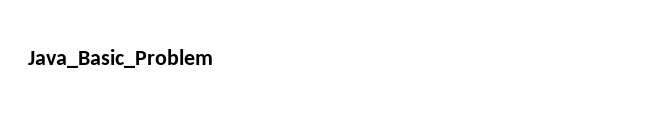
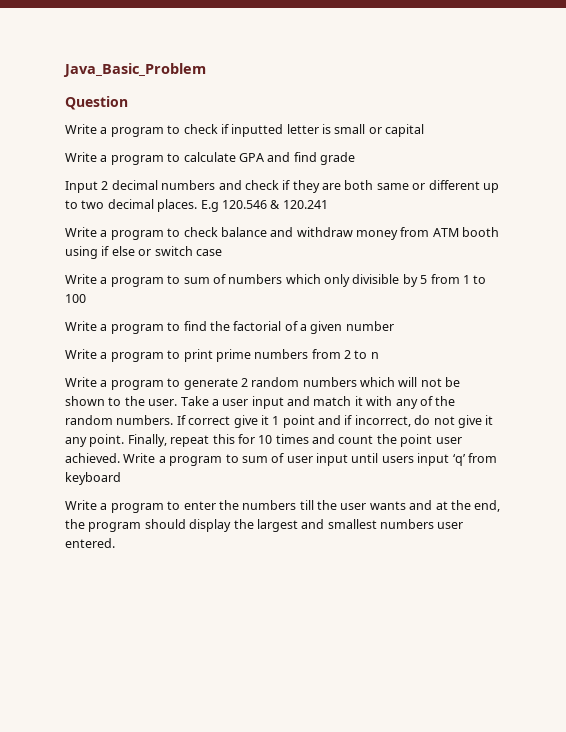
+ Question
+ Write a program to check if inputted letter is small or capital
+ Write a program to calculate GPA and find grade
+ Input 2 decimal numbers and check if they are both same or different up to two decimal places. E.g 120.546 & 120.241
+ Write a program to check balance and withdraw money from ATM booth using if else or switch case
+ Write a program to sum of numbers which only divisible by 5 from 1 to 100
+ Write a program to find the factorial of a given number
+ Write a program to print prime numbers from 2 to n
+ Write a program to generate 2 random numbers which will not be shown to the user. Take a user input and match it with any of the random numbers. If correct give it 1 point and if incorrect, do not give it any point. Finally, repeat this for 10 times and count the point user achieved. Write a program to sum of user input until users input ‘q’ from keyboard
+ Write a program to enter the numbers till the user wants and at the end, the program should display the largest and smallest numbers user entered.

